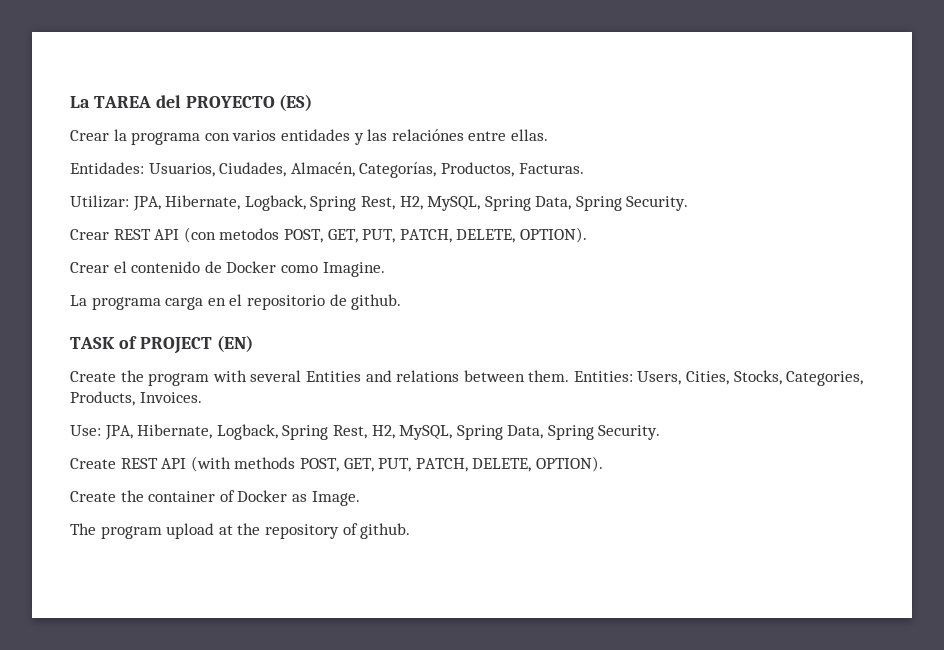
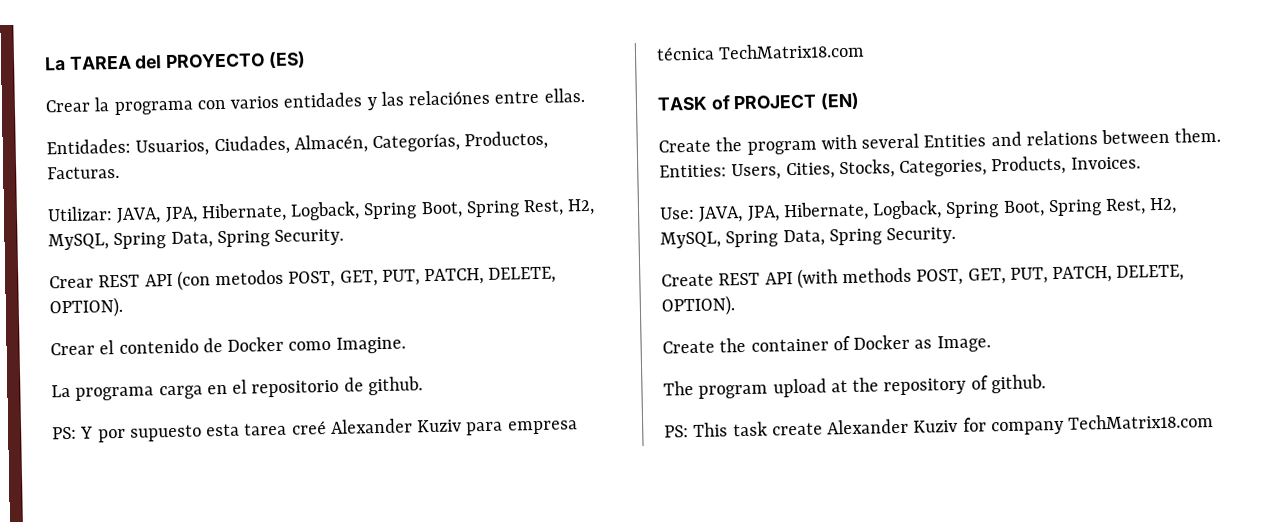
- Utilizar: JPA, Hibernate, Logback, Spring Rest, H2, MySQL, Spring Data, Spring Security.
+ Utilizar: JAVA, JPA, Hibernate, Logback, Spring Boot, Spring Rest, H2, MySQL, Spring Data, Spring Security.
+ PS: Y por supuesto esta tarea creé Alexander Kuziv para empresa técnica TechMatrix18.com
- Use: JPA, Hibernate, Logback, Spring Rest, H2, MySQL, Spring Data, Spring Security.
+ Use: JAVA, JPA, Hibernate, Logback, Spring Boot, Spring Rest, H2, MySQL, Spring Data, Spring Security.
+ PS: This task create Alexander Kuziv for company TechMatrix18.com

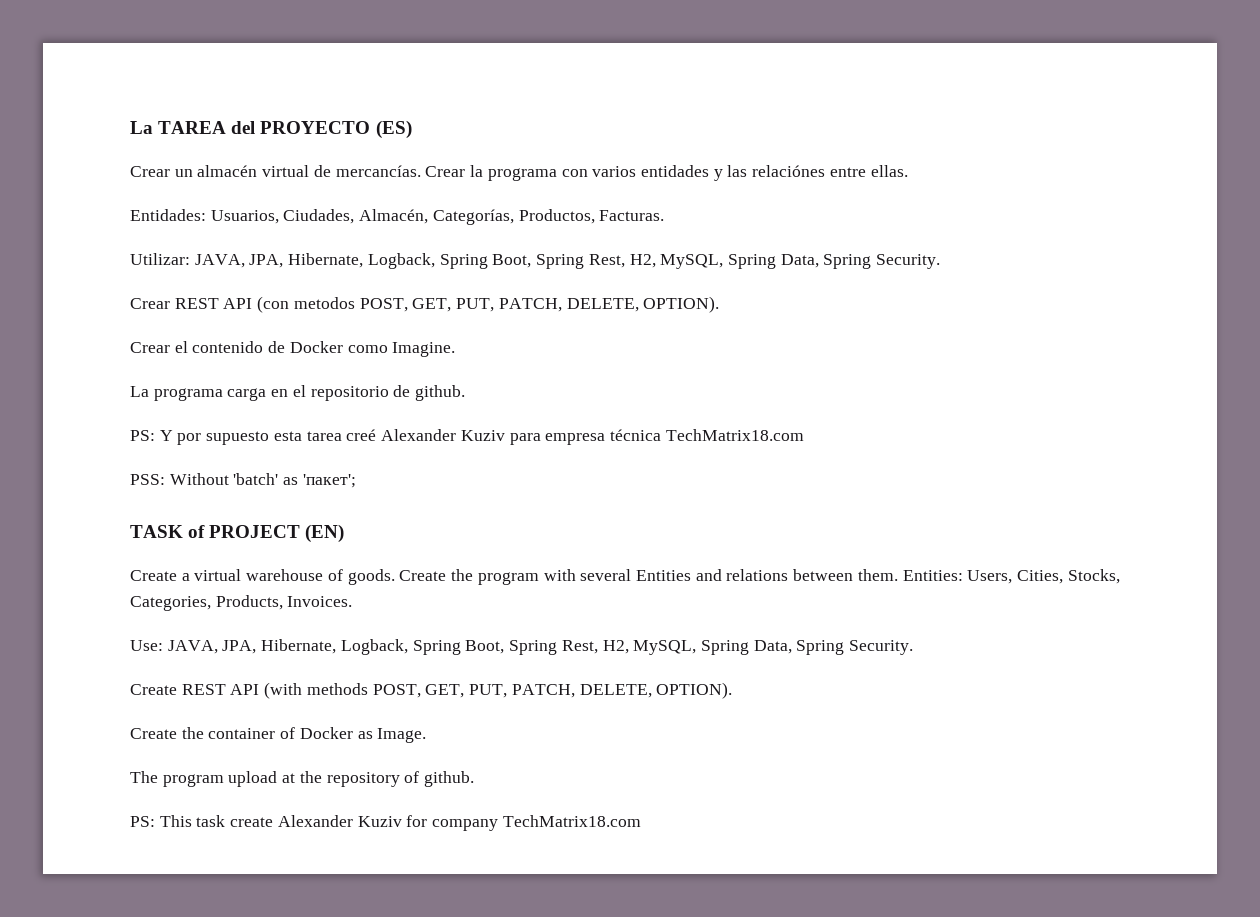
- Crear la programa con varios entidades y las relaciónes entre ellas.
+ Crear un almacén virtual de mercancías. Crear la programa con varios entidades y las relaciónes entre ellas.
+ PSS: Without 'batch' as 'пакет';
- Create the program with several Entities and relations between them.
+ Create a virtual warehouse of goods. Create the program with several Entities and relations between them.

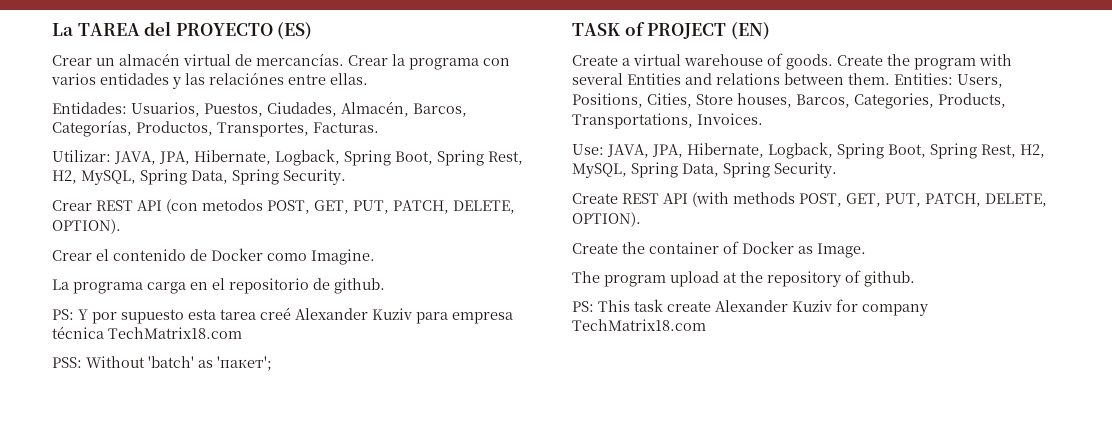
- Entidades: Usuarios, Ciudades, Almacén, Categorías, Productos, Facturas.
+ Entidades: Usuarios, Puestos, Ciudades, Almacén, Barcos, Categorías, Productos, Transportes, Facturas.
- Entities: Users, Cities, Stocks, Categories, Products, Invoices.
+ Entities: Users, Positions, Cities, Store houses, Barcos, Categories, Products, Transportations, Invoices.

